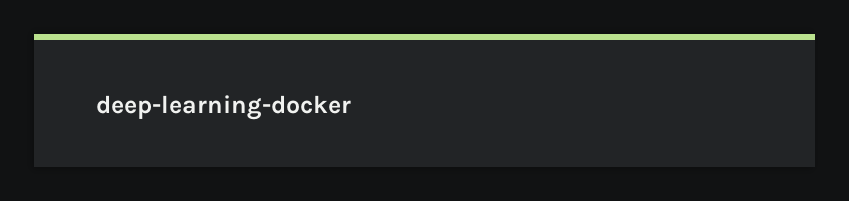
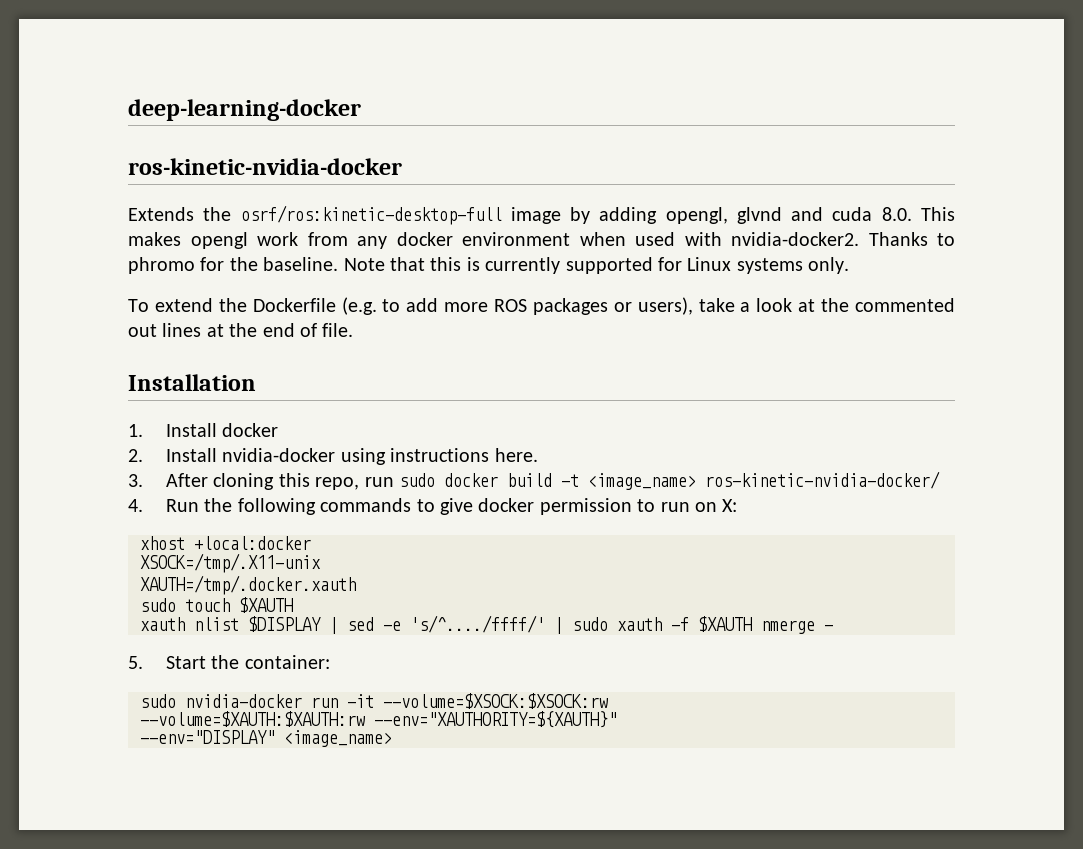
+ ros-kinetic-nvidia-docker
+ Extends the osrf/ros:kinetic-desktop-full image by adding opengl, glvnd and cuda 8.0. This makes opengl work from any docker environment when used with nvidia-docker2. Thanks to phromo for the baseline. Note that this is currently supported for Linux systems only.
+ To extend the Dockerfile (e.g. to add more ROS packages or users), take a look at the commented out lines at the end of file.
+ Installation
+ 1. Install docker
+ 2. Install nvidia-docker using instructions here.
+ 3. After cloning this repo, run sudo docker build -t <image_name> ros-kinetic-nvidia-docker/
+ 4. Run the following commands to give docker permission to run on X:
+ xhost +local:docker
+ XSOCK=/tmp/.X11-unix
+ XAUTH=/tmp/.docker.xauth
+ sudo touch $XAUTH
+ xauth nlist $DISPLAY | sed -e 's/^..../ffff/' | sudo xauth -f $XAUTH nmerge -
+ 5. Start the container:
+ sudo nvidia-docker run -it --volume=$XSOCK:$XSOCK:rw
+ --volume=$XAUTH:$XAUTH:rw --env="XAUTHORITY=${XAUTH}"
+ --env="DISPLAY" <image_name>

